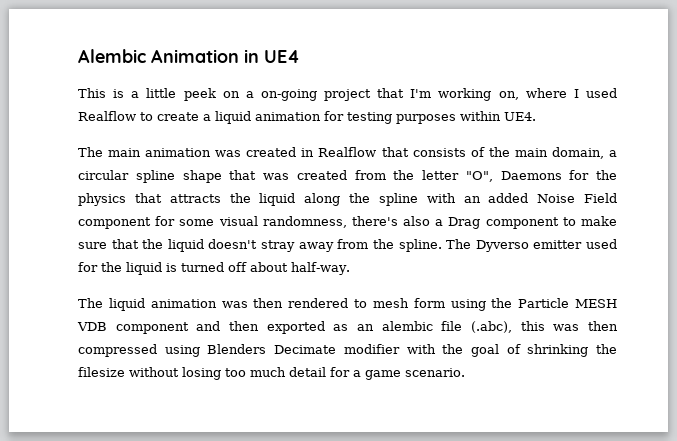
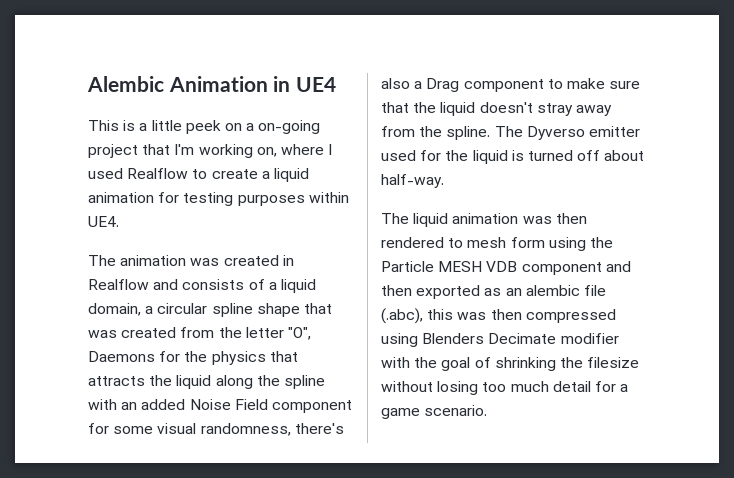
- The main animation was created in Realflow that consists of the main domain, a circular spline shape that was created from the letter "O", Daemons for the physics that attracts the liquid along the spline with an added Noise Field component for some visual randomness, there's also a Drag component to make sure that the liquid doesn't stray away from the spline.
+ The animation was created in Realflow and consists of a liquid domain, a circular spline shape that was created from the letter "O", Daemons for the physics that attracts the liquid along the spline with an added Noise Field component for some visual randomness, there's also a Drag component to make sure that the liquid doesn't stray away from the spline.

